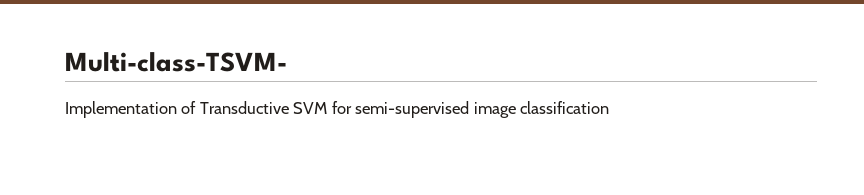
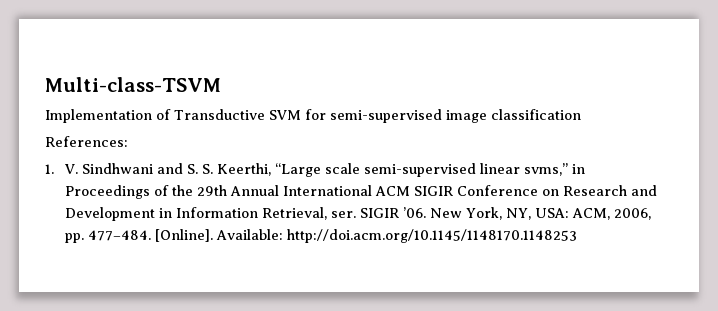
- Multi-class-TSVM-
+ Multi-class-TSVM
+ References:
+ 1. V. Sindhwani and S. S. Keerthi, “Large scale semi-supervised linear svms,” in Proceedings of the 29th Annual International ACM SIGIR Conference on Research and Development in Information Retrieval, ser. SIGIR ’06. New York, NY, USA: ACM, 2006, pp. 477–484. [Online]. Available: http://doi.acm.org/10.1145/1148170.1148253

